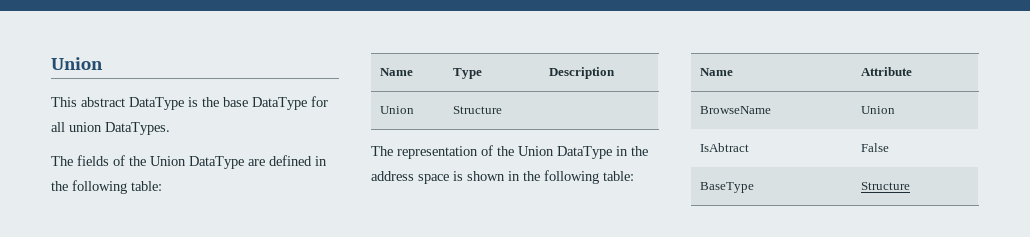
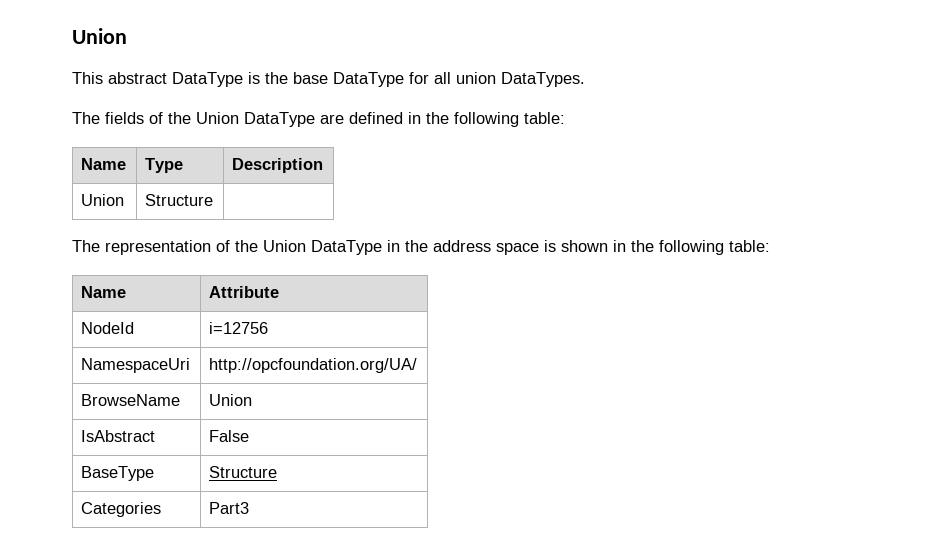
+ NodeId | i=12756
+ NamespaceUri | http://opcfoundation.org/UA/
- IsAbtract | False
+ IsAbstract | False
+ Categories | Part3

